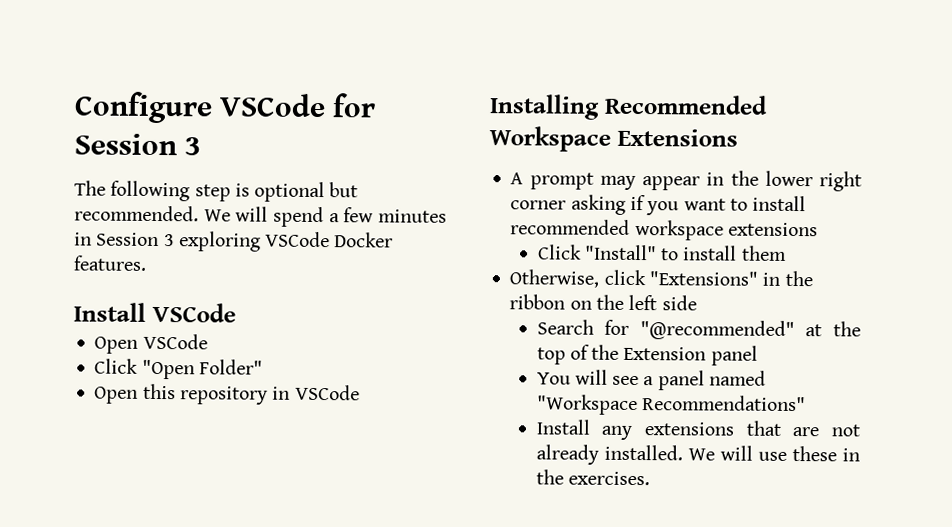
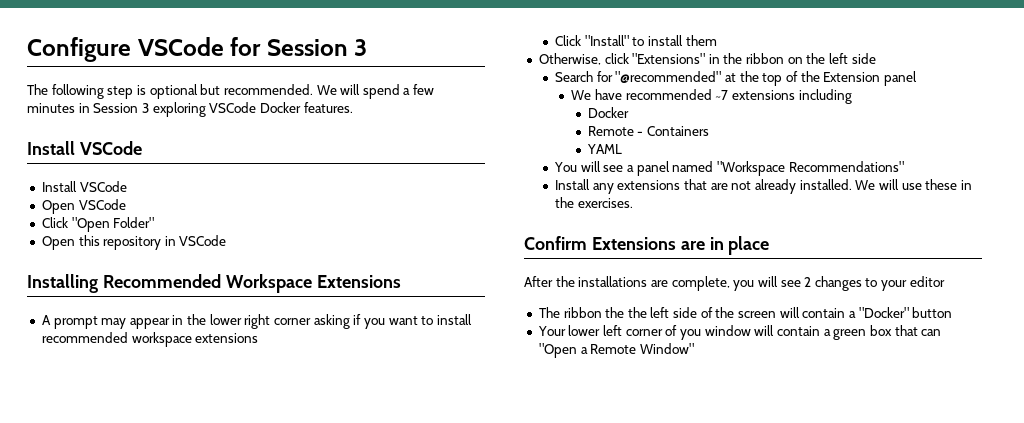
  We will spend a few minutes in Session 3 exploring VSCode Docker features.
+ Install VSCode
+ We have recommended ~7 extensions including
+ Docker
+ Remote - Containers
+ YAML
+ Confirm Extensions are in place
+ After the installations are complete, you will see 2 changes to your editor
+ The ribbon the the left side of the screen will contain a "Docker" button
+ Your lower left corner of you window will contain a green box that can "Open a Remote Window"

